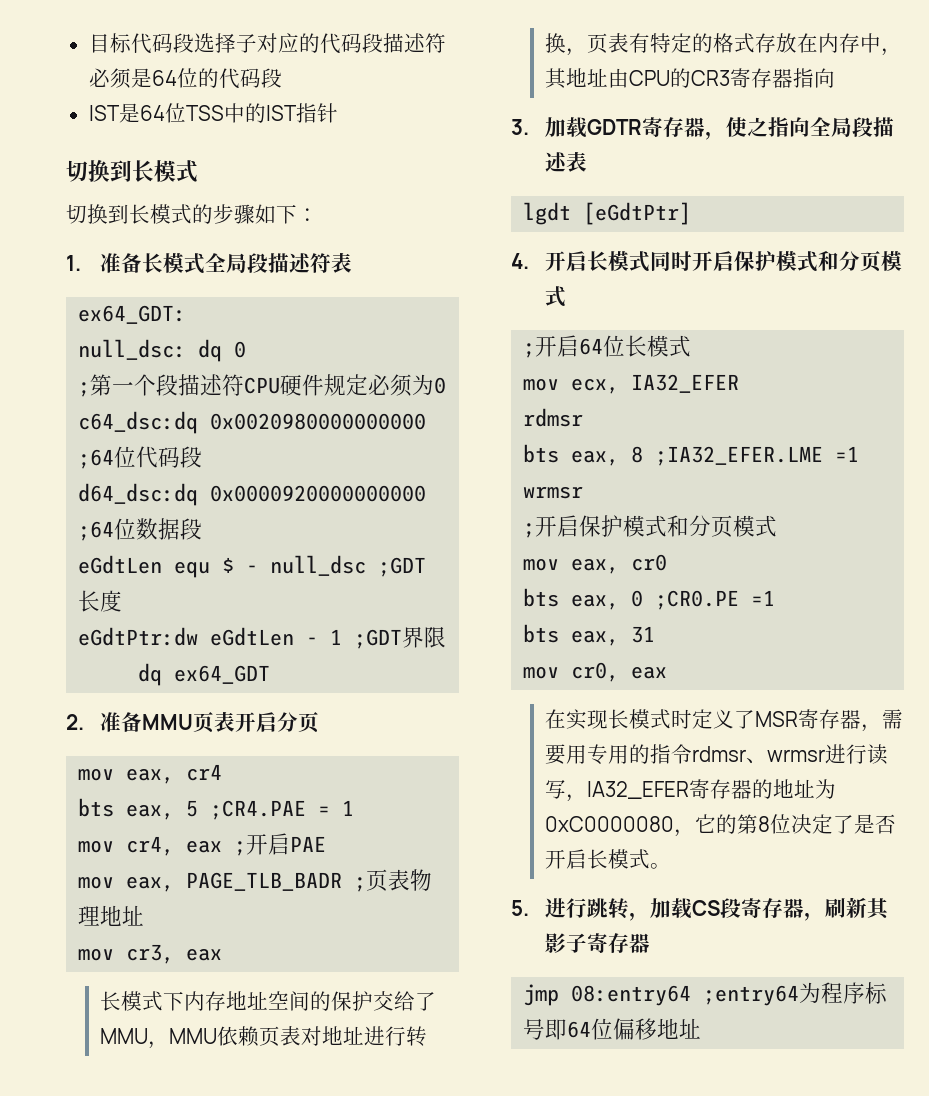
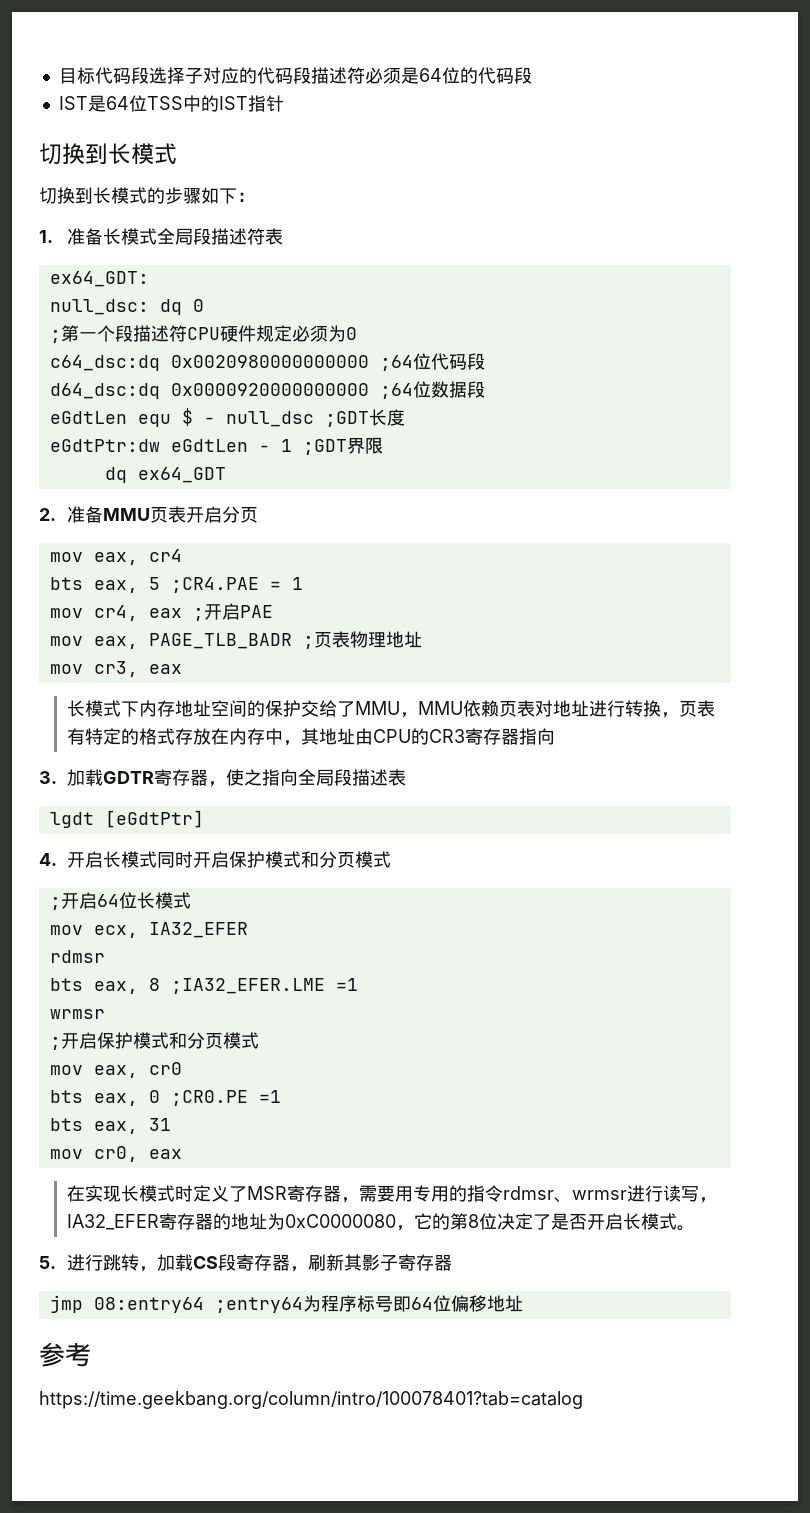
+ 参考
+ https://time.geekbang.org/column/intro/100078401?tab=catalog

